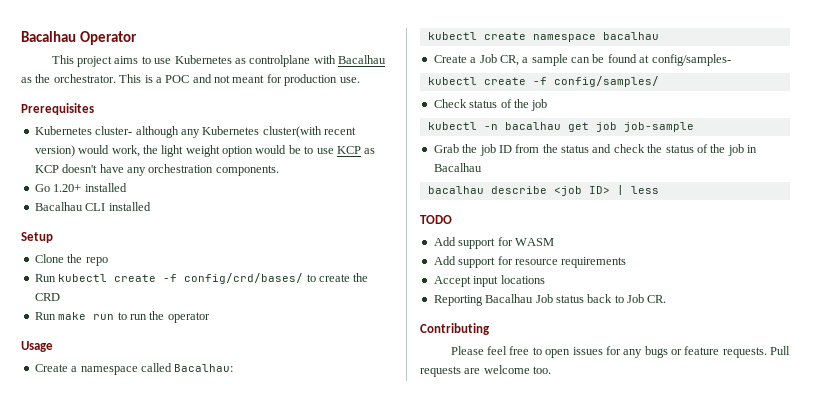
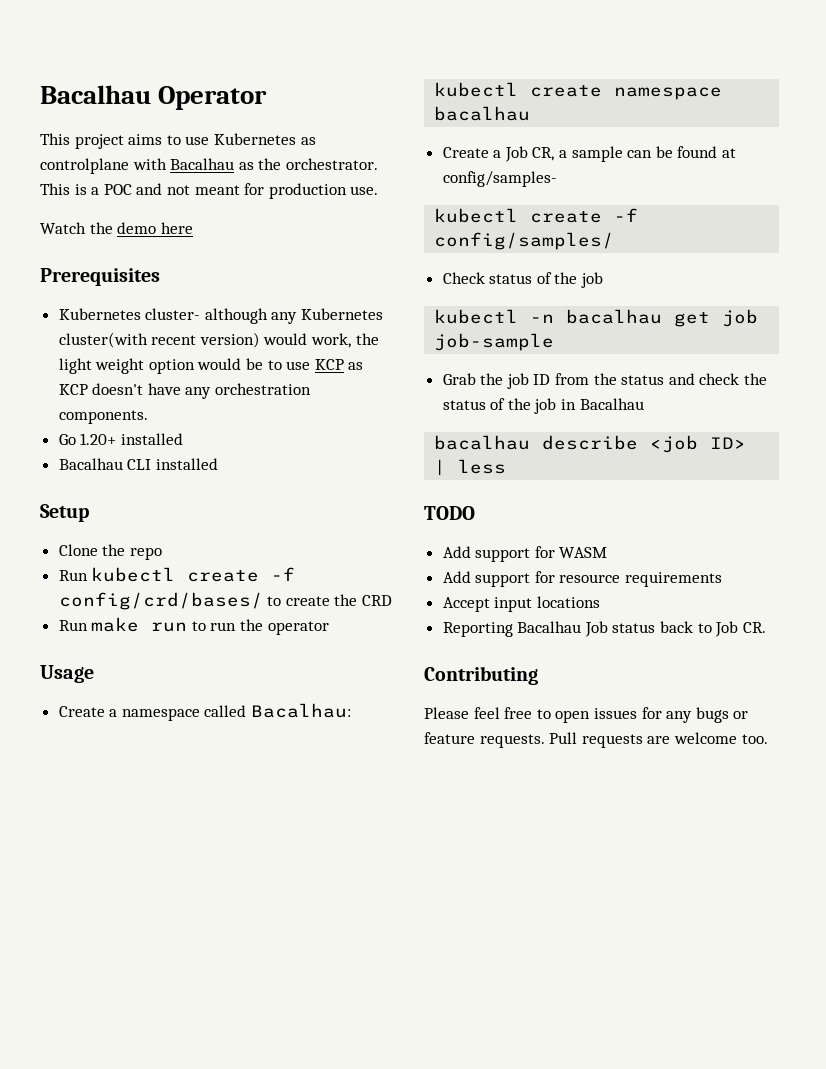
+ Watch the demo here

